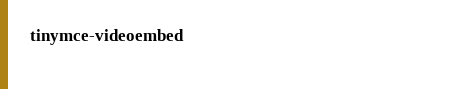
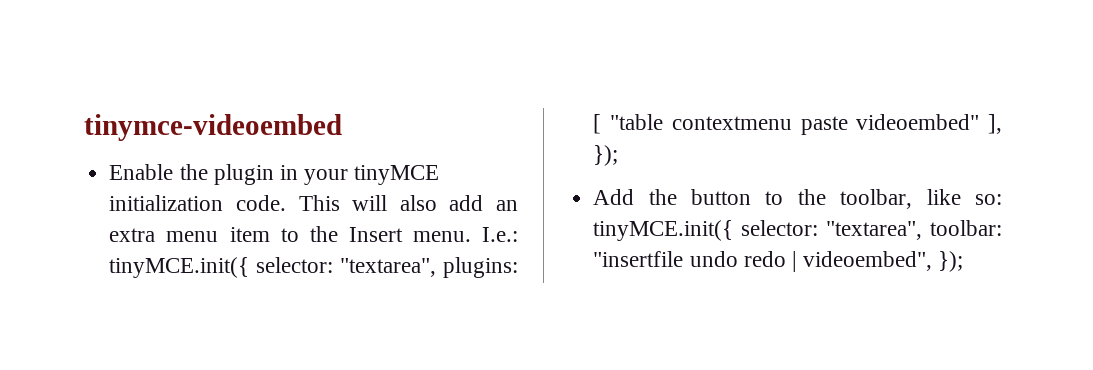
+ Enable the plugin in your tinyMCE initialization code. This will also add an extra menu item to the Insert menu. I.e.: tinyMCE.init({ selector: "textarea", plugins: [ "table contextmenu paste videoembed" ], });
+ Add the button to the toolbar, like so: tinyMCE.init({ selector: "textarea", toolbar: "insertfile undo redo | videoembed", });

